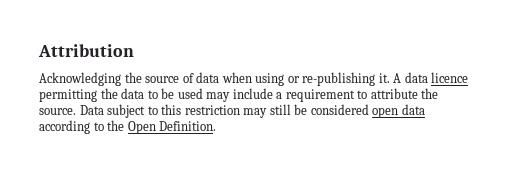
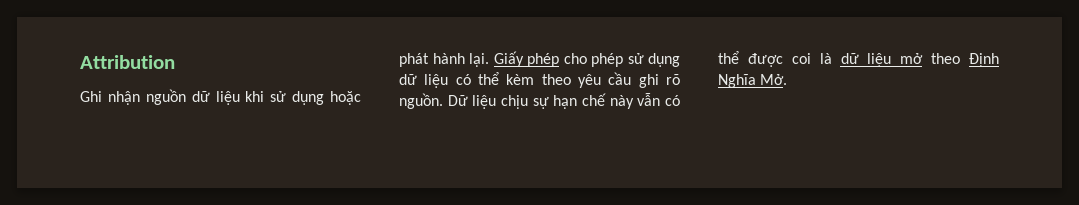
- Acknowledging the source of data when using or re-publishing it. A data licence permitting the data to be used may include a requirement to attribute the source. Data subject to this restriction may still be considered open data according to the Open Definition.
+ Ghi nhận nguồn dữ liệu khi sử dụng hoặc phát hành lại. Giấy phép cho phép sử dụng dữ liệu có thể kèm theo yêu cầu ghi rõ nguồn. Dữ liệu chịu sự hạn chế này vẫn có thể được coi là dữ liệu mở theo Định Nghĩa Mở.

